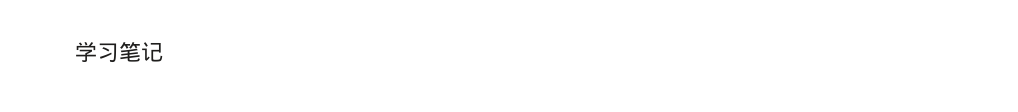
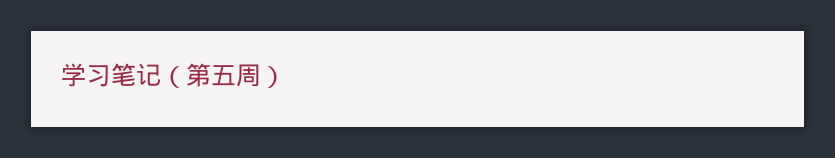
- 学习笔记
+ 学习笔记（第五周）

